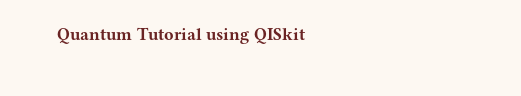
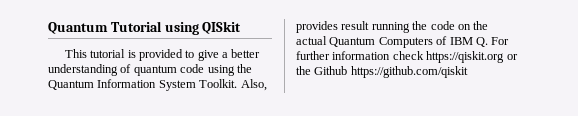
+ This tutorial is provided to give a better understanding of quantum code using the Quantum Information System Toolkit. Also, provides result running the code on the actual Quantum Computers of IBM Q. For further information check https://qiskit.org or the Github https://github.com/qiskit

